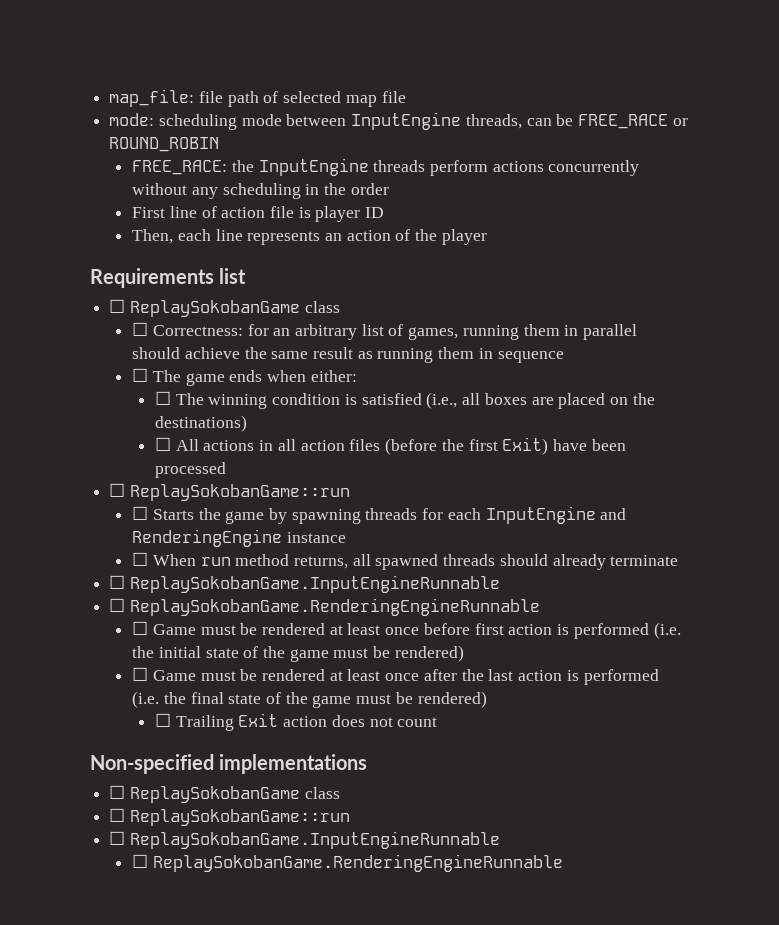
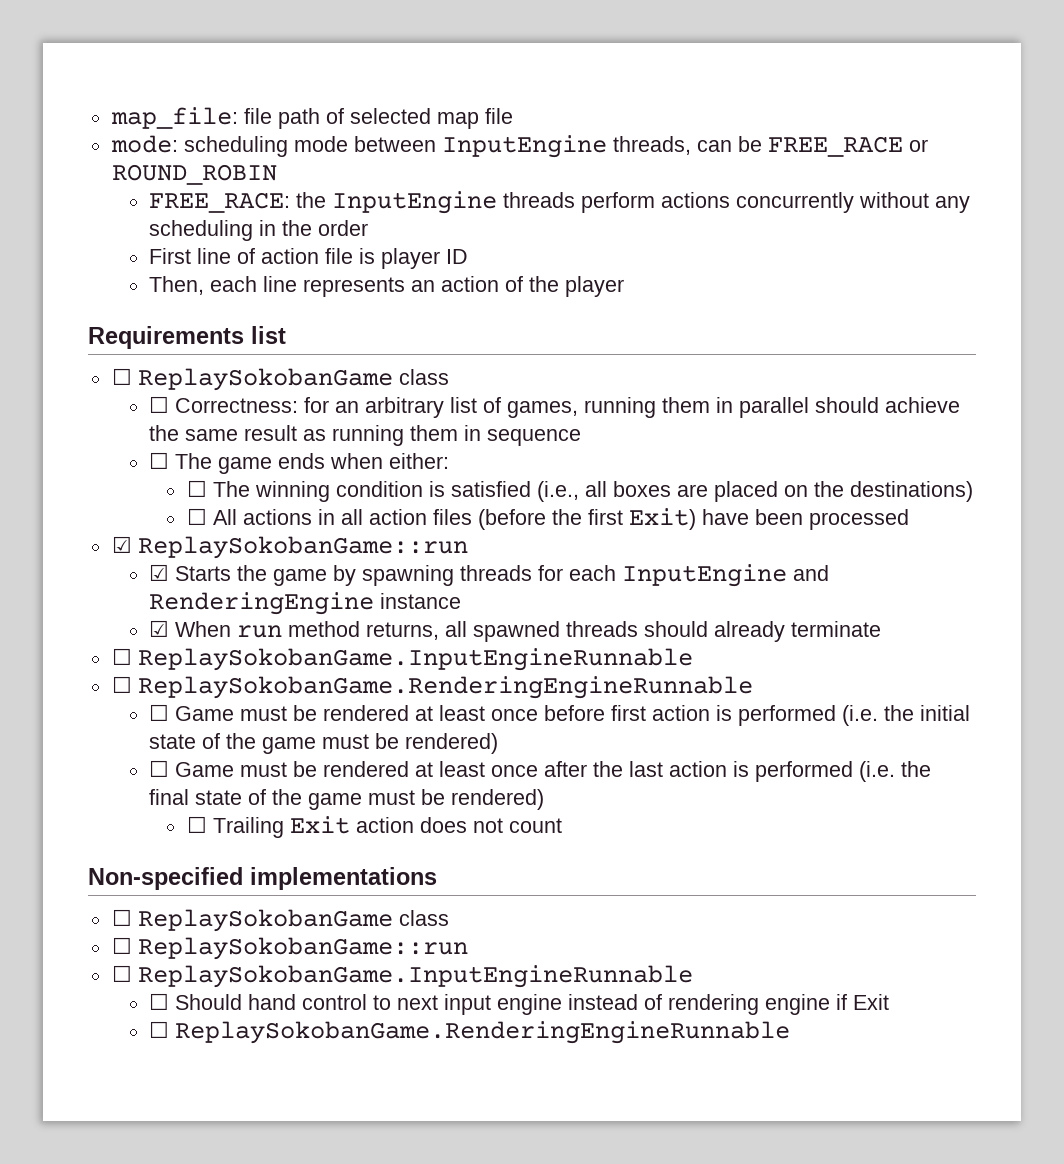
  ☐ All actions in all action files (before the first Exit) have been processed
- ☐ ReplaySokobanGame::run
- ☐ Starts the game by spawning threads for each InputEngine and RenderingEngine instance
+ ☑ ReplaySokobanGame::run
+ ☑ Starts the game by spawning threads for each InputEngine and RenderingEngine instance
- ☐ When run method returns, all spawned threads should already terminate
+ ☑ When run method returns, all spawned threads should already terminate
+ ☐ Should hand control to next input engine instead of rendering engine if Exit

